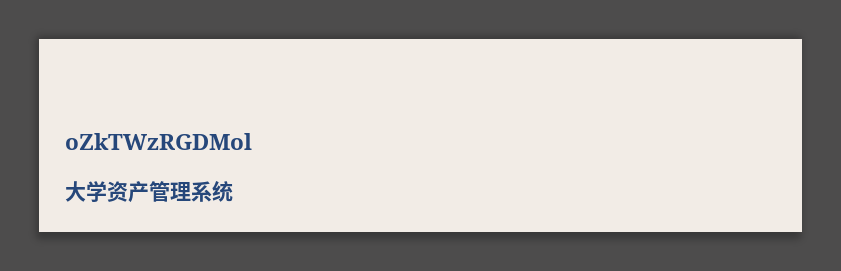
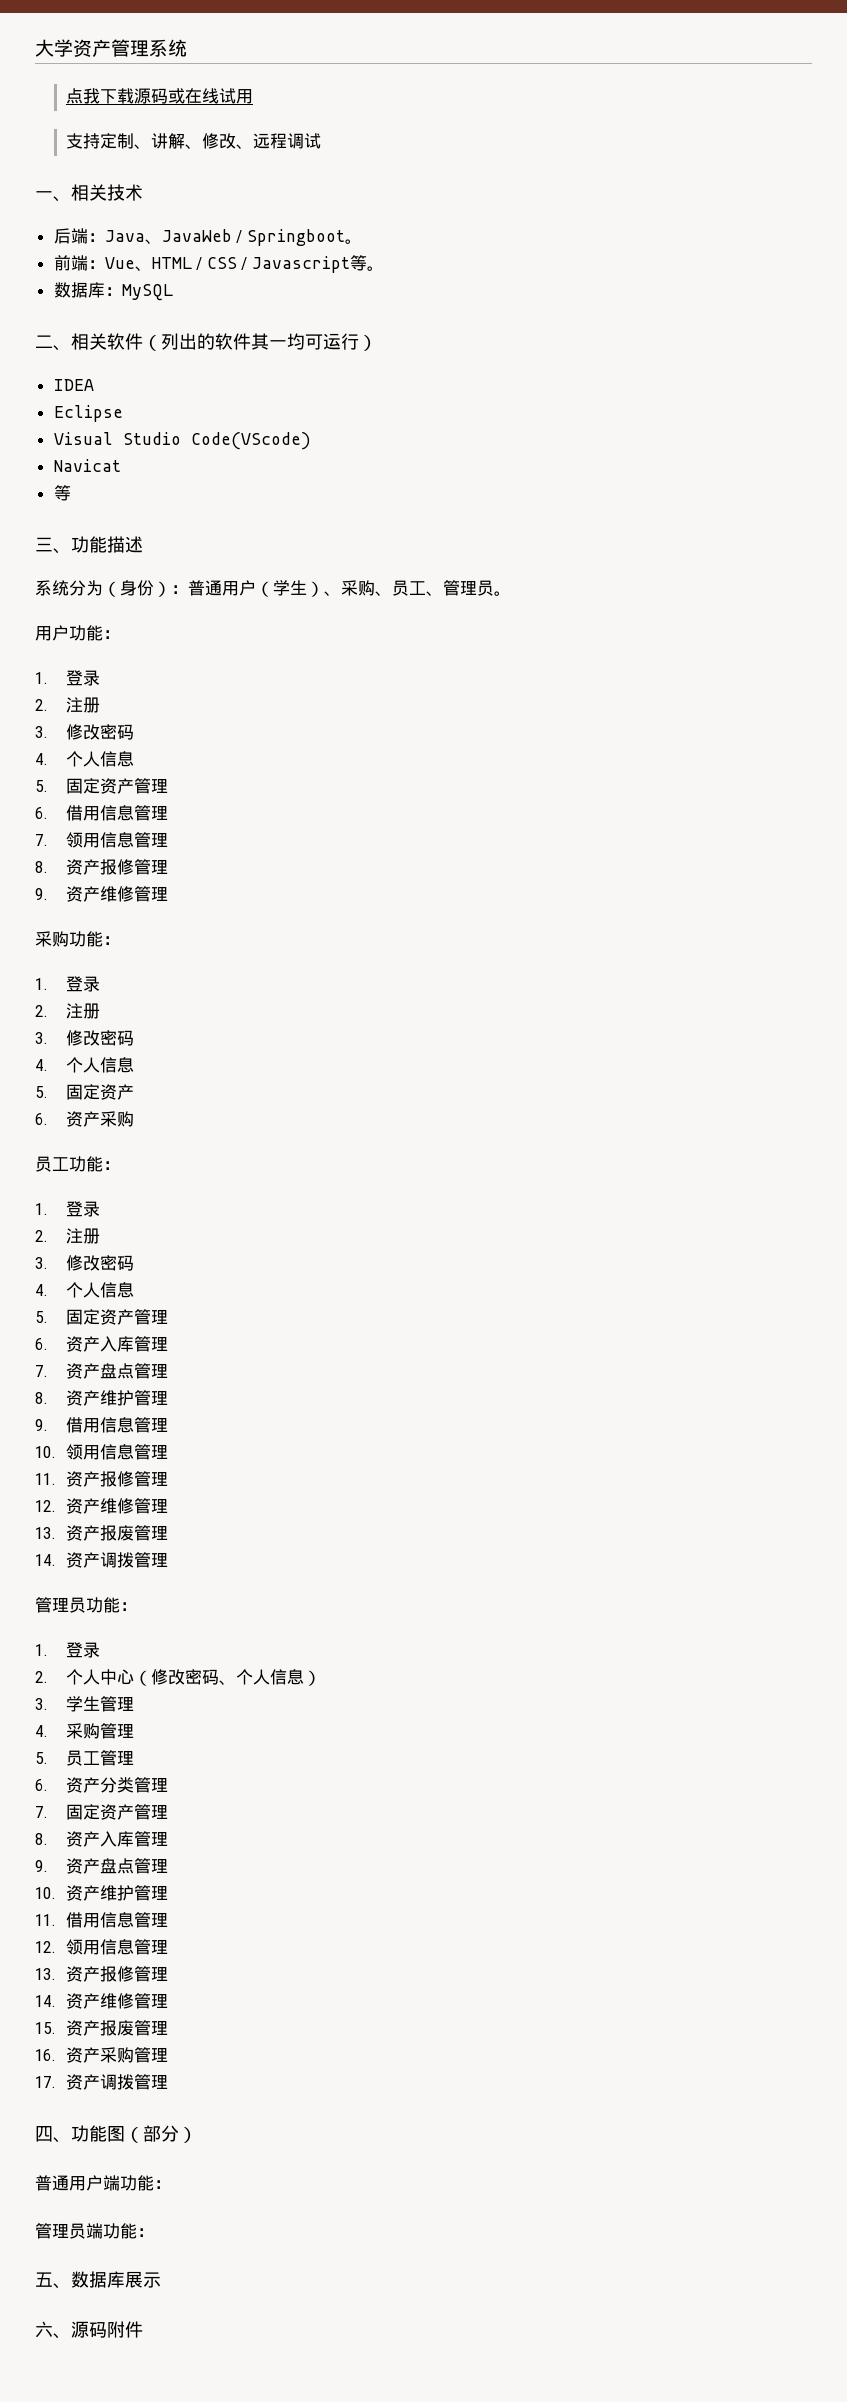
- oZkTWzRGDMol
+ 点我下载源码或在线试用
+ 支持定制、讲解、修改、远程调试
+ 一、相关技术
+ 后端：Java、JavaWeb / Springboot。
+ 前端：Vue、HTML / CSS / Javascript等。
+ 数据库：MySQL
+ 二、相关软件（列出的软件其一均可运行）
+ IDEA
+ Eclipse
+ Visual Studio Code(VScode)
+ Navicat
+ 等
+ 三、功能描述
+ 系统分为（身份）：普通用户（学生）、采购、员工、管理员。
+ 用户功能：
+ 1.登录
+ 2.注册
+ 3.修改密码
+ 4.个人信息
+ 5.固定资产管理
+ 6.借用信息管理
+ 7.领用信息管理
+ 8.资产报修管理
+ 9.资产维修管理
+ 采购功能：
+ 1.登录
+ 2.注册
+ 3.修改密码
+ 4.个人信息
+ 5.固定资产
+ 6.资产采购
+ 员工功能：
+ 1.登录
+ 2.注册
+ 3.修改密码
+ 4.个人信息
+ 5.固定资产管理
+ 6.资产入库管理
+ 7.资产盘点管理
+ 8.资产维护管理
+ 9.借用信息管理
+ 10.领用信息管理
+ 11.资产报修管理
+ 12.资产维修管理
+ 13.资产报废管理
+ 14.资产调拨管理
+ 管理员功能：
+ 1.登录
+ 2.个人中心（修改密码、个人信息）
+ 3.学生管理
+ 4.采购管理
+ 5.员工管理
+ 6.资产分类管理
+ 7.固定资产管理
+ 8.资产入库管理
+ 9.资产盘点管理
+ 10.资产维护管理
+ 11.借用信息管理
+ 12.领用信息管理
+ 13.资产报修管理
+ 14.资产维修管理
+ 15.资产报废管理
+ 16.资产采购管理
+ 17.资产调拨管理
+ 四、功能图（部分）
+ 普通用户端功能：
+ 管理员端功能：
+ 五、数据库展示
+ 六、源码附件

